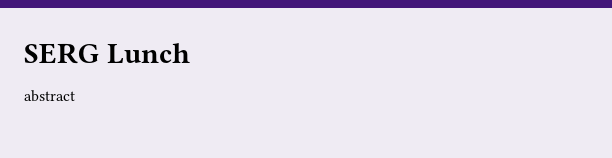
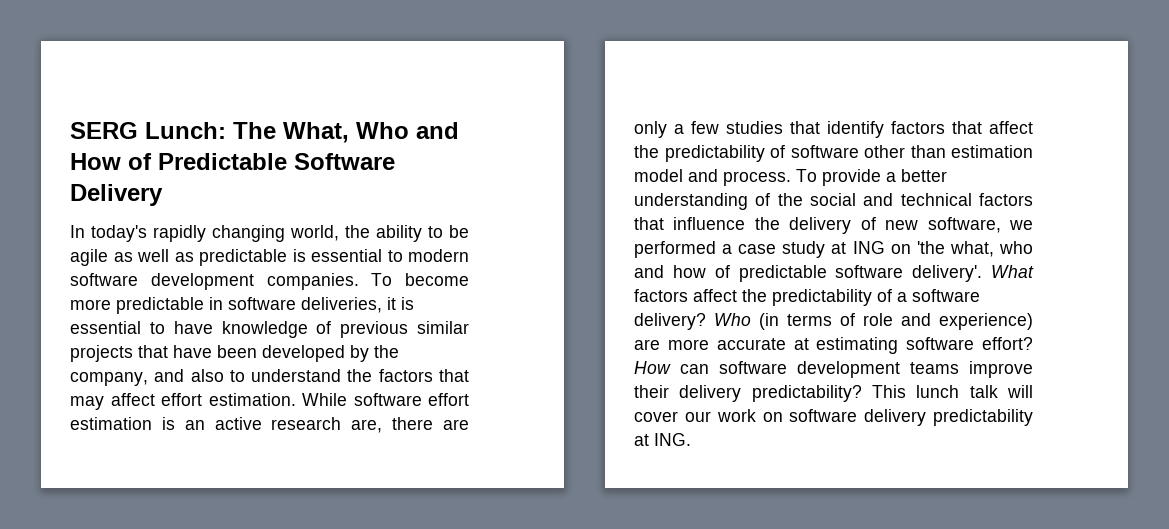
- SERG Lunch
- abstract
+ SERG Lunch: The What, Who and How of Predictable Software Delivery
+ In today's rapidly changing world, the ability to be agile as well as predictable is essential to modern software development companies. To become more predictable in software deliveries, it is essential to have knowledge of previous similar projects that have been developed by the company, and also to understand the factors that may affect effort estimation. While software effort estimation is an active research are, there are only a few studies that identify factors that affect the predictability of software other than estimation model and process. To provide a better understanding of the social and technical factors that influence the delivery of new software, we performed a case study at ING on 'the what, who and how of predictable software delivery'. What factors affect the predictability of a software delivery? Who (in terms of role and experience) are more accurate at estimating software effort? How can software development teams improve their delivery predictability? This lunch talk will cover our work on software delivery predictability at ING.

